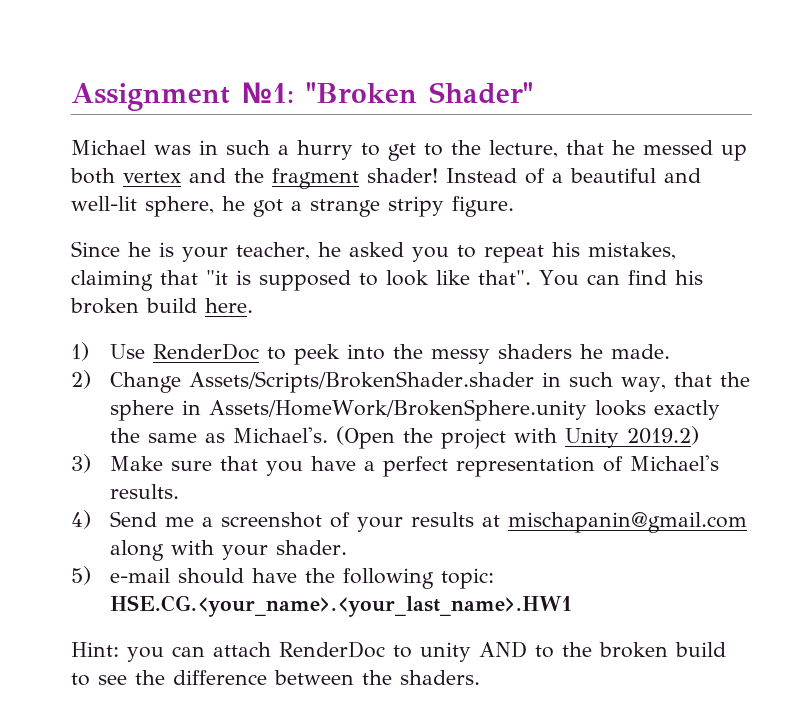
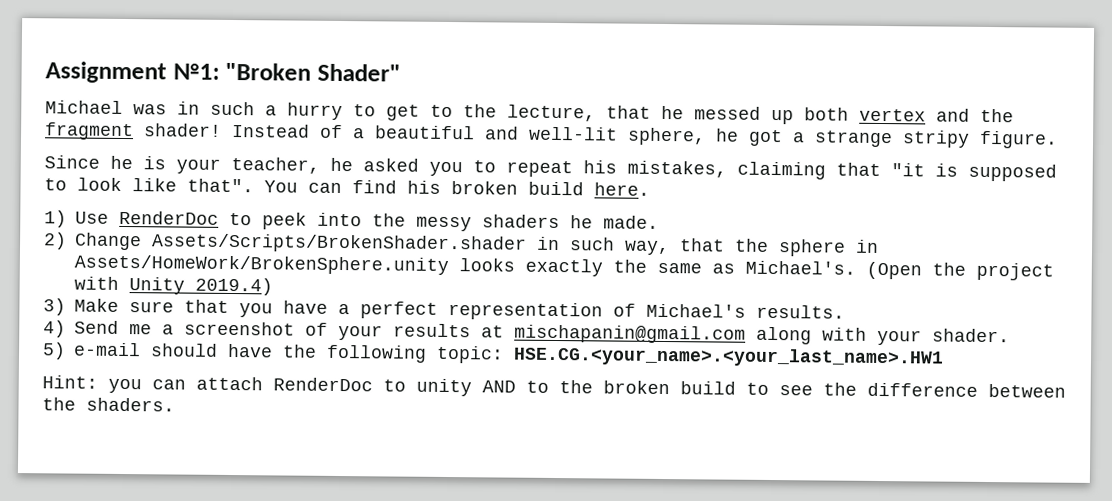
- (Open the project with Unity 2019.2)
+ (Open the project with Unity 2019.4)

